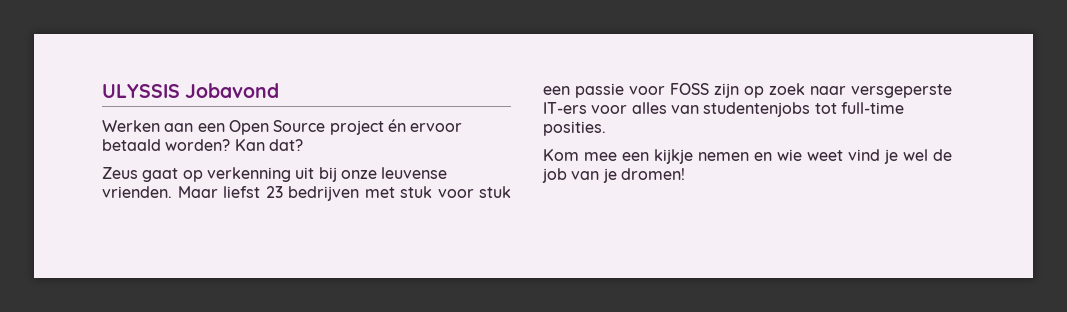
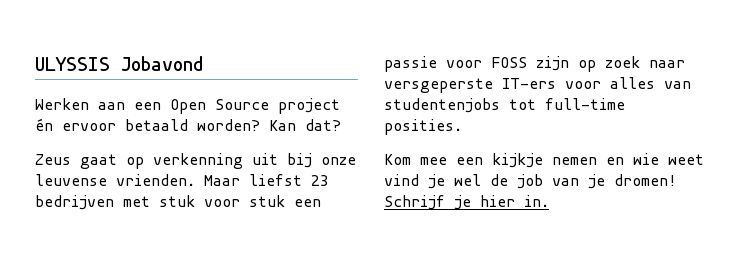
+ Schrijf je hier in.

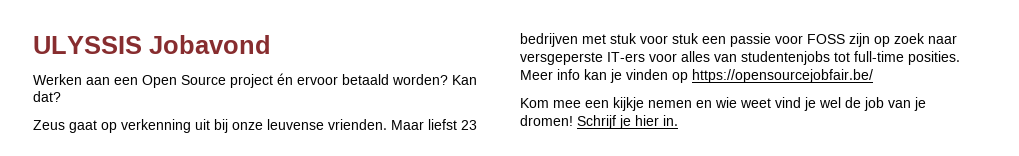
+ Meer info kan je vinden op https://opensourcejobfair.be/

